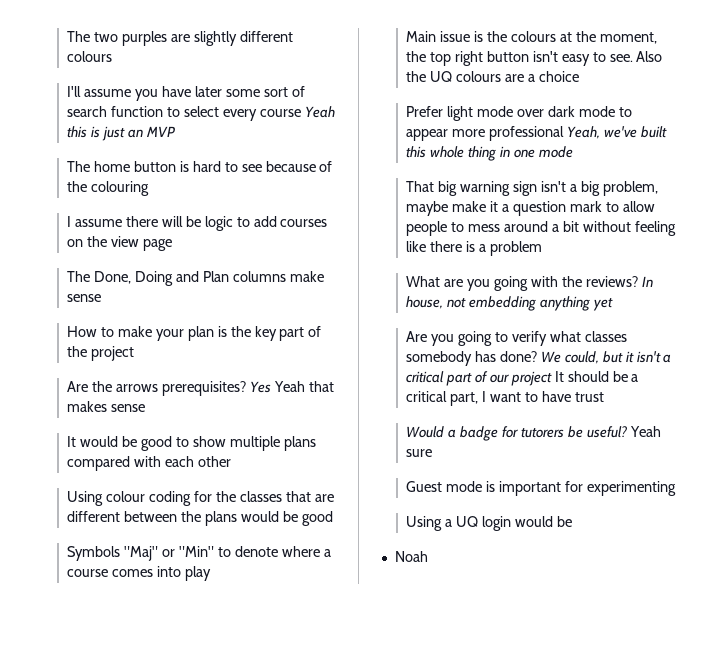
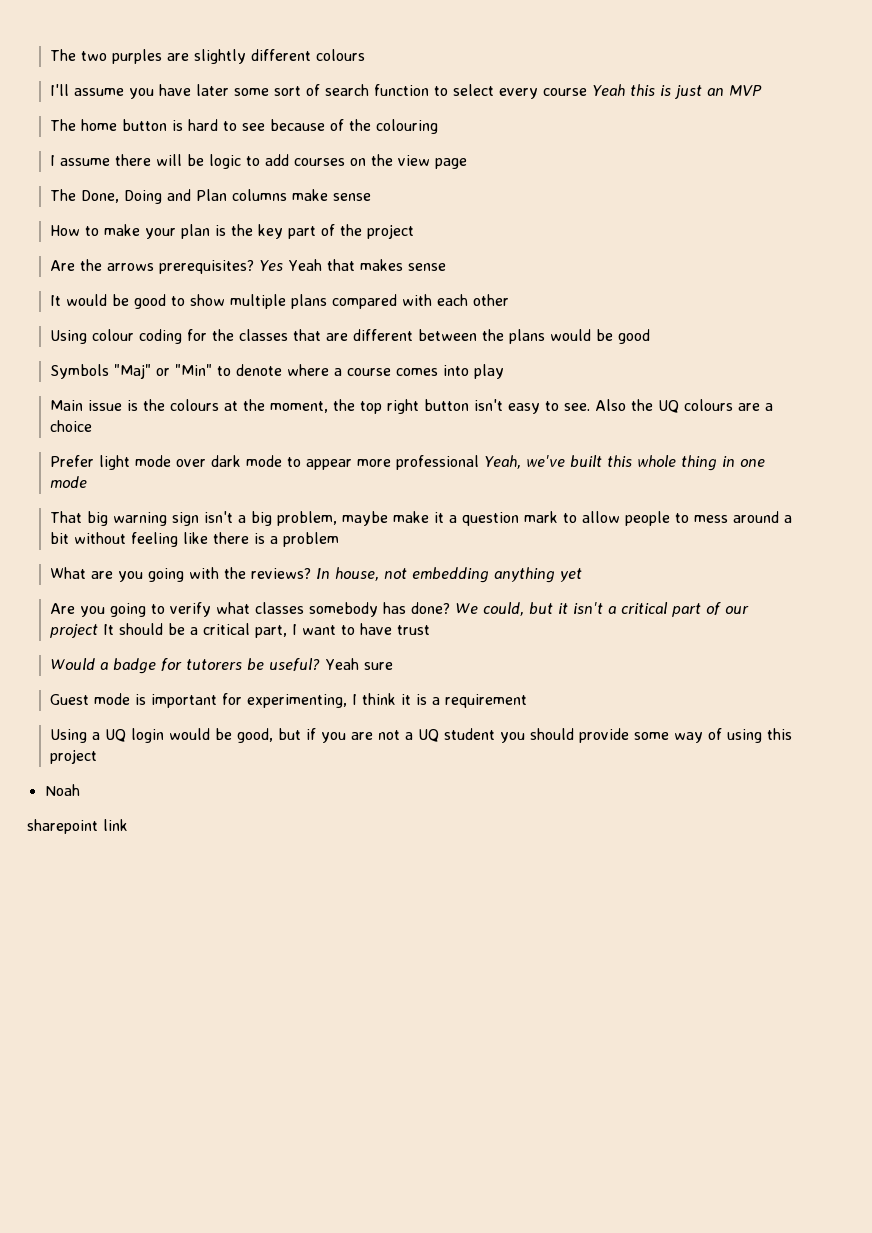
- Guest mode is important for experimenting
+ Guest mode is important for experimenting, I think it is a requirement
- Using a UQ login would be
+ Using a UQ login would be good, but if you are not a UQ student you should provide some way of using this project
+ sharepoint link

